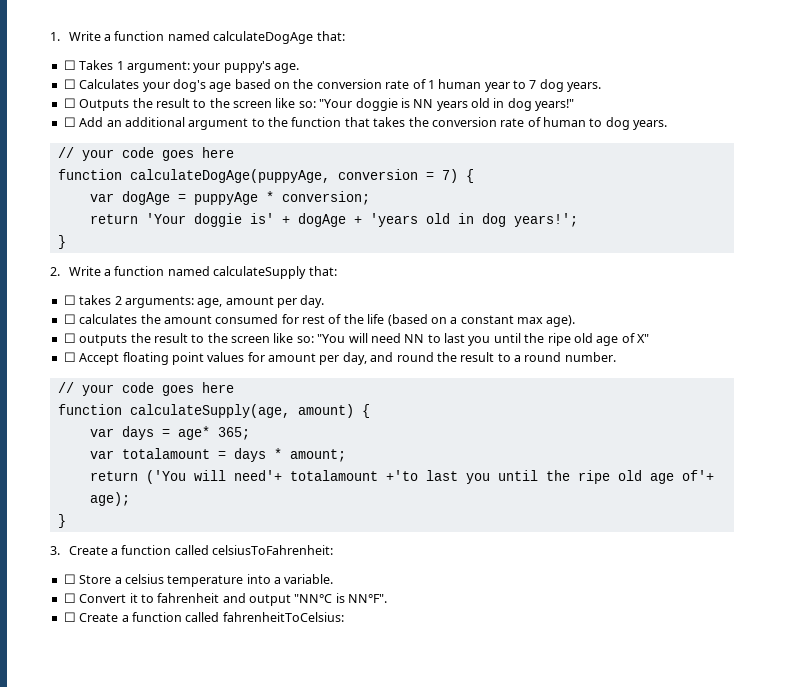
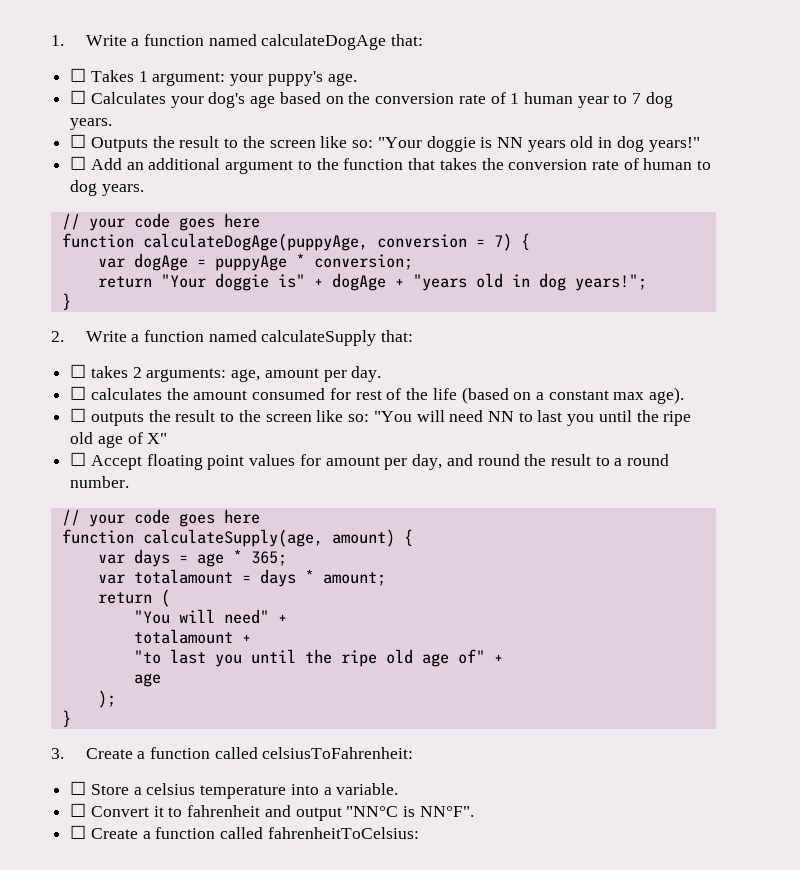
- return 'Your doggie is' + dogAge + 'years old in dog years!';
+ return "Your doggie is" + dogAge + "years old in dog years!";
- var days = age* 365;
+ var days = age * 365;
- return ('You will need'+ totalamount +'to last you until the ripe old age of'+ age);
+ return (
+ "You will need" +
+ totalamount +
+ "to last you until the ripe old age of" +
+ age
+ );

